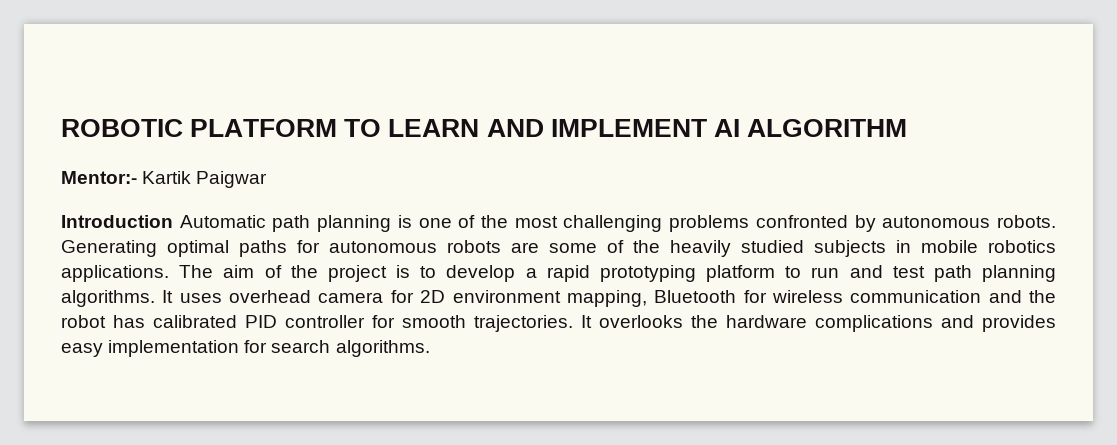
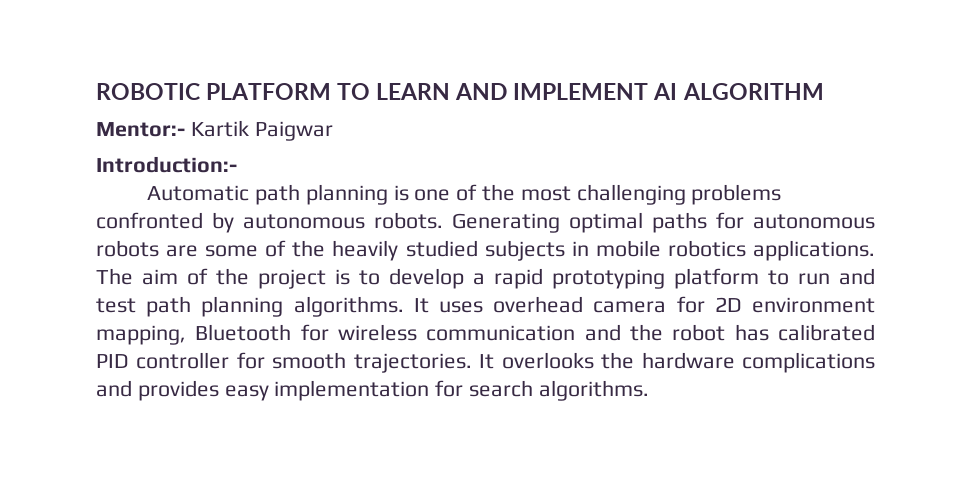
- Introduction Automatic path planning is one of the most challenging problems confronted by autonomous robots.
+ Introduction:-
+ Automatic path planning is one of the most challenging problems confronted by autonomous robots.

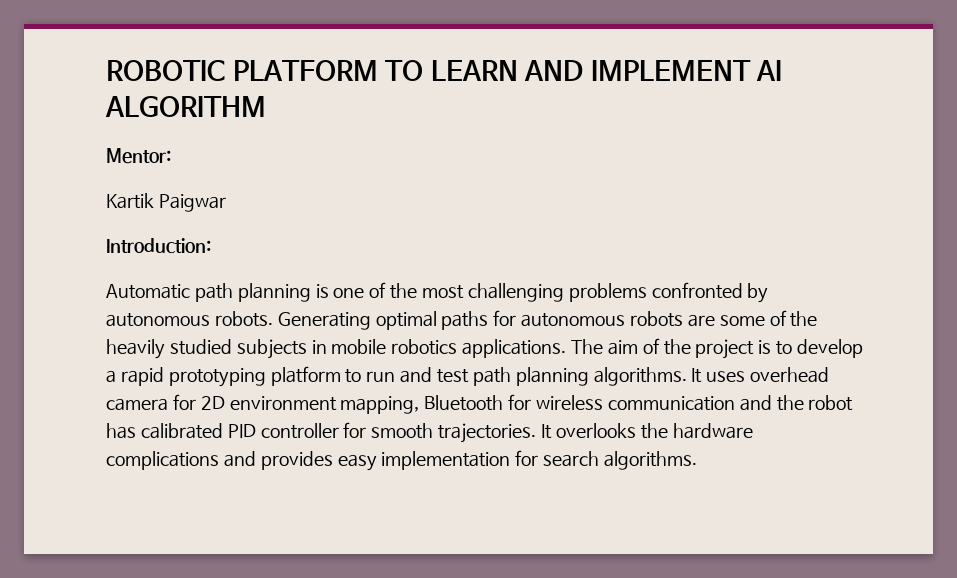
- Mentor:- Kartik Paigwar
+ Mentor:
+ Kartik Paigwar
- Introduction:-
+ Introduction:

